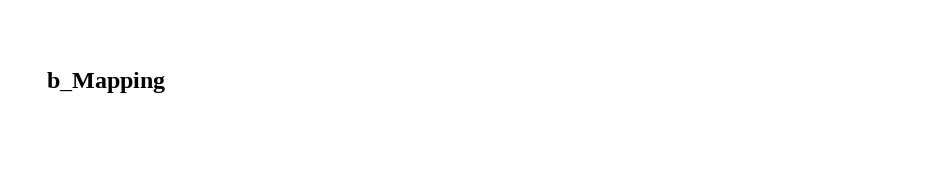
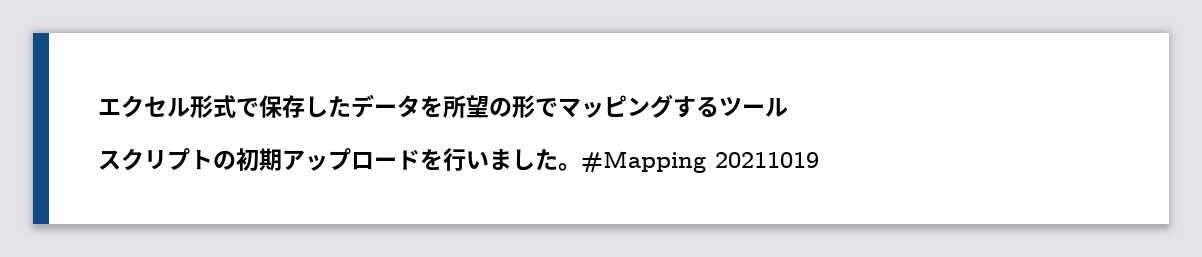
- b_Mapping
+ エクセル形式で保存したデータを所望の形でマッピングするツール
+ スクリプトの初期アップロードを行いました。#Mapping 20211019

